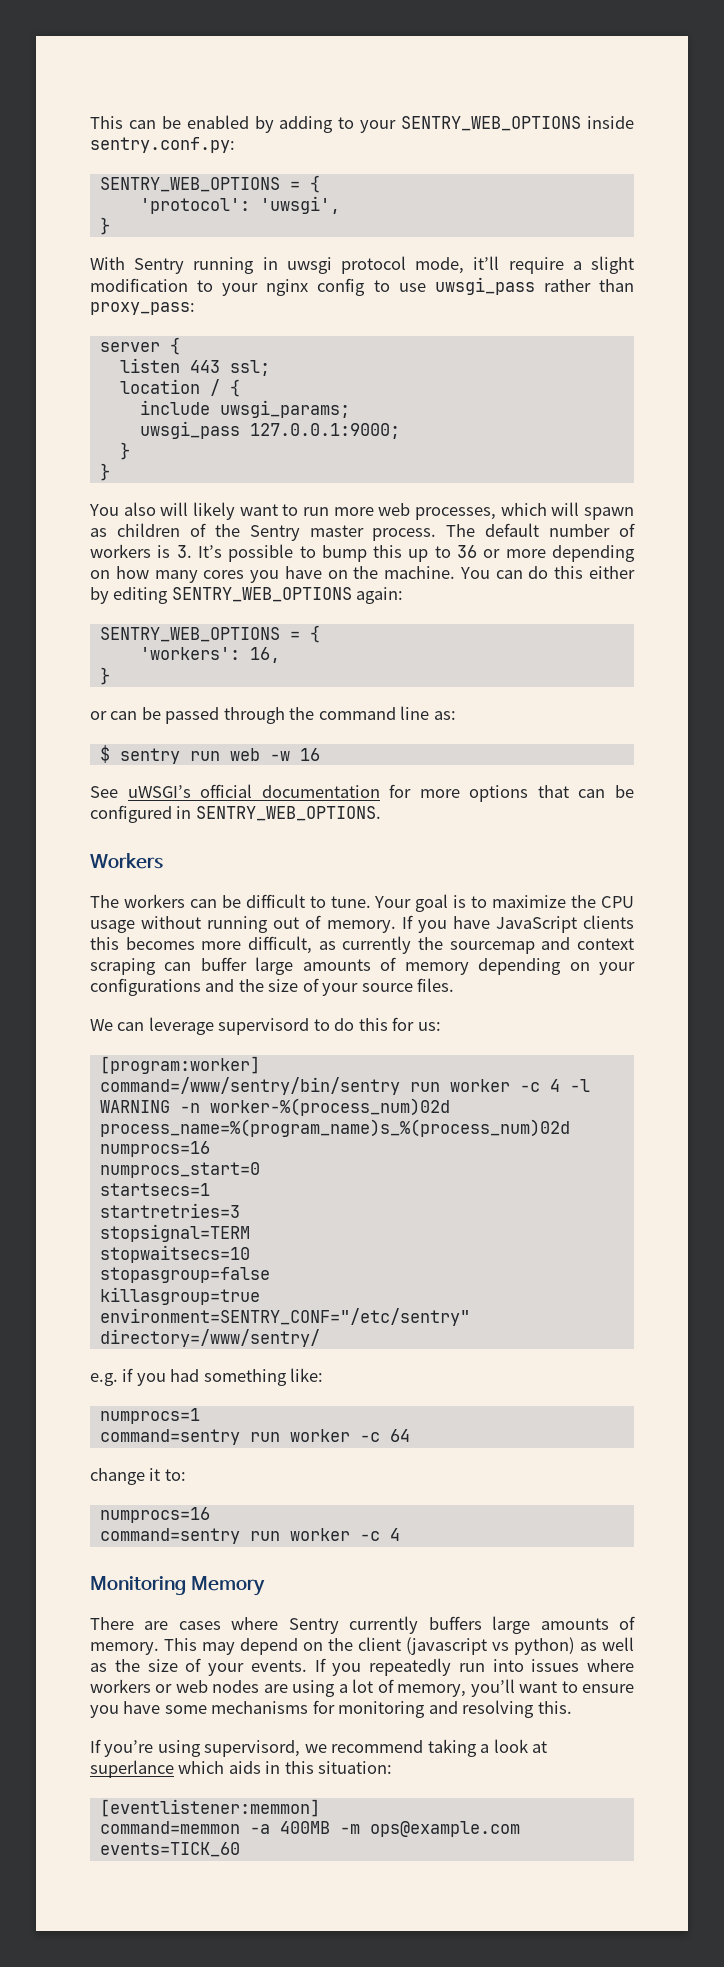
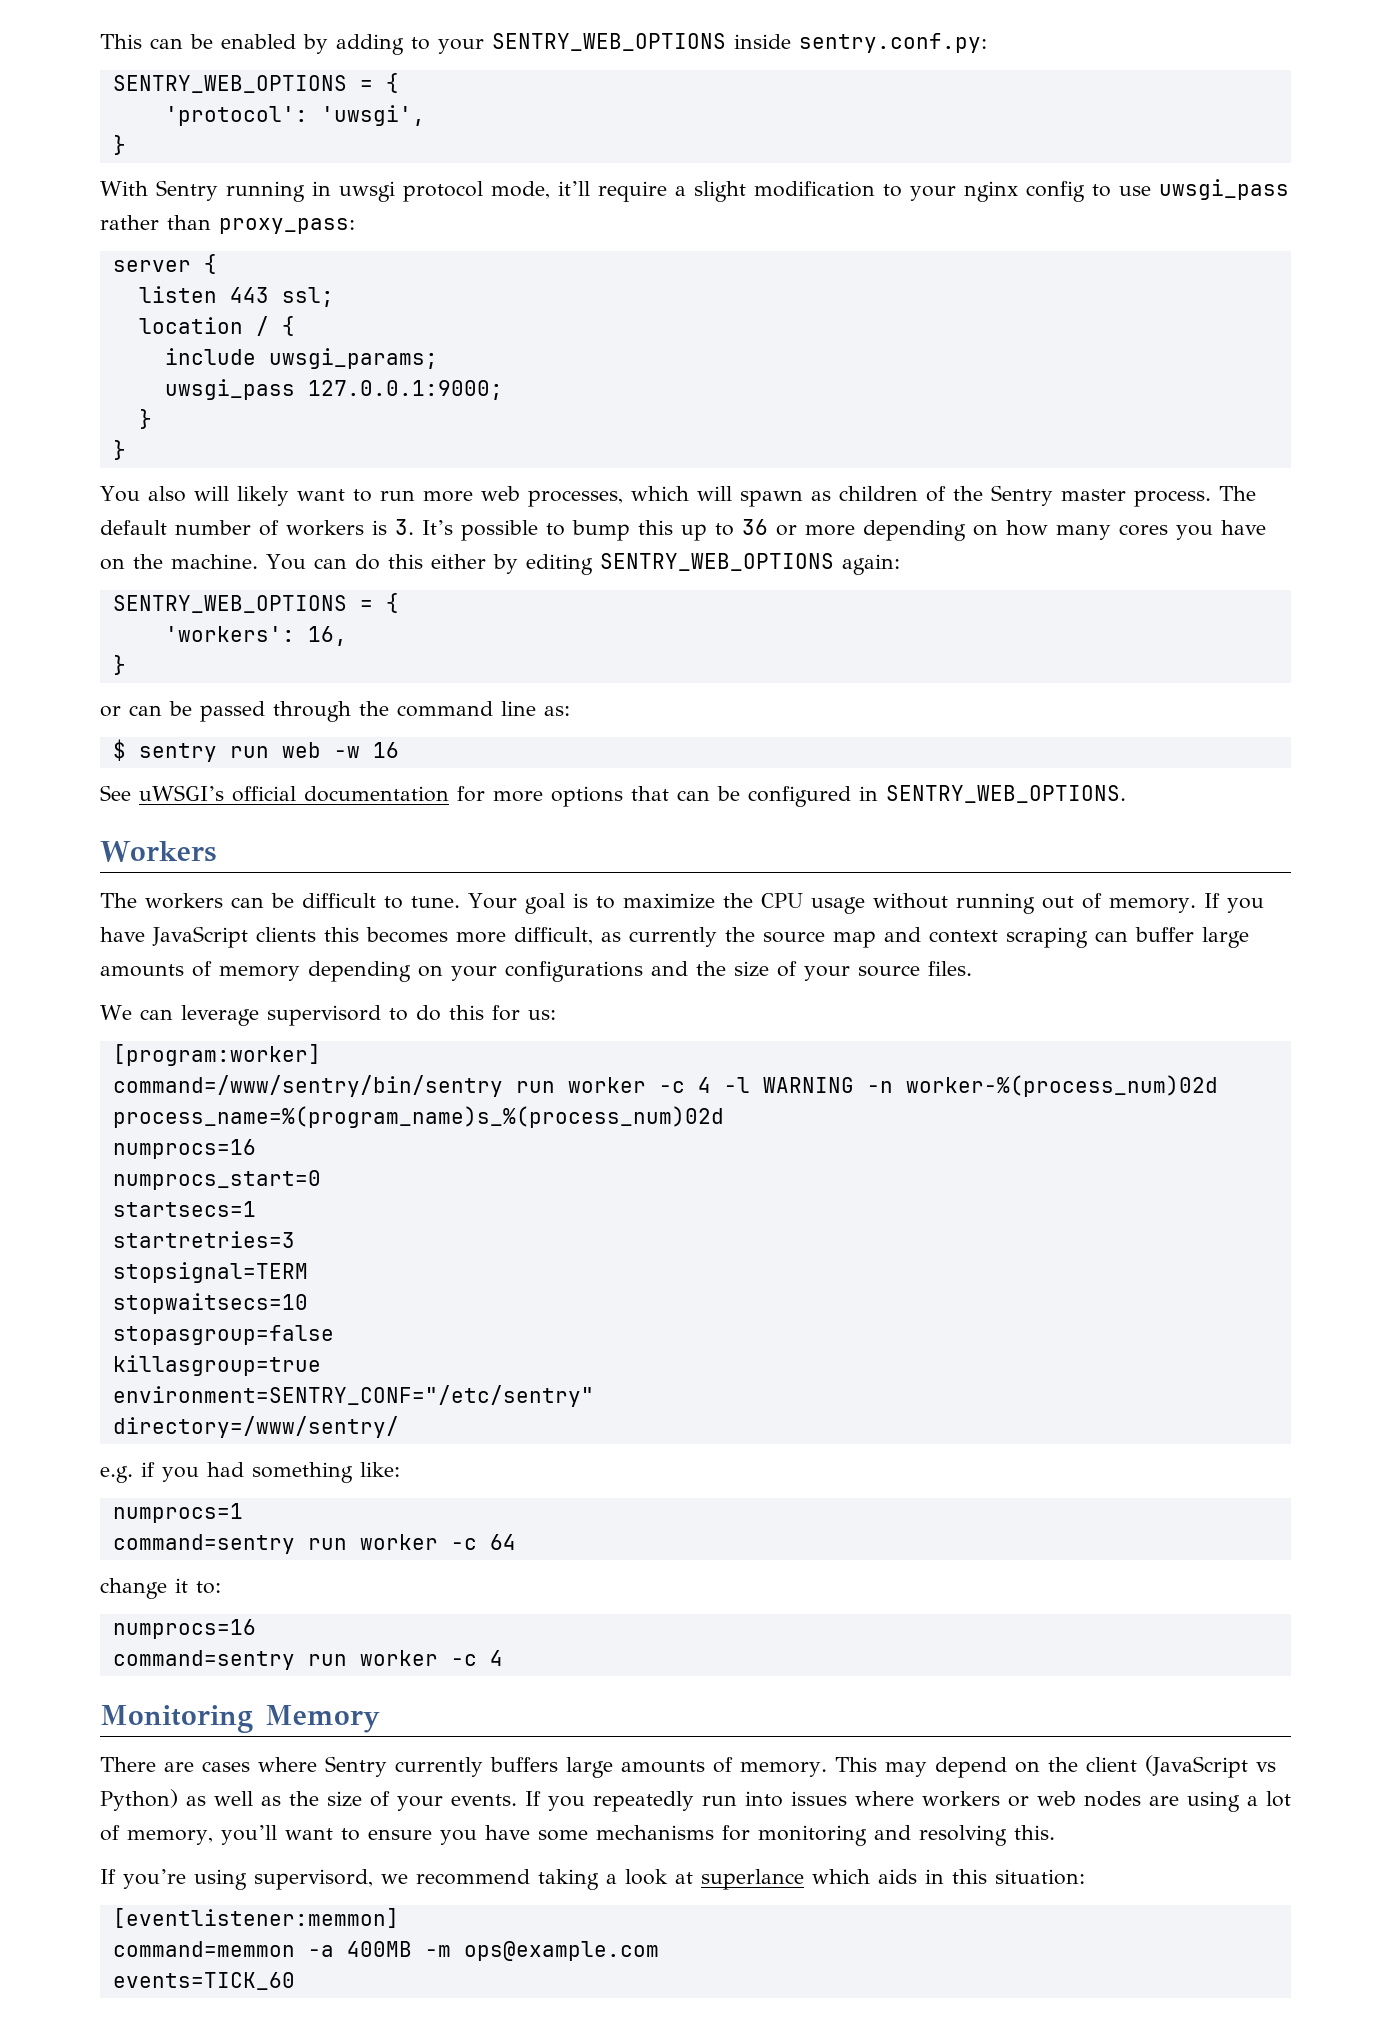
- If you have JavaScript clients this becomes more difficult, as currently the sourcemap and context scraping can buffer large amounts of memory depending on your configurations and the size of your source files.
+ If you have JavaScript clients this becomes more difficult, as currently the source map and context scraping can buffer large amounts of memory depending on your configurations and the size of your source files.
- This may depend on the client (javascript vs python) as well as the size of your events.
+ This may depend on the client (JavaScript vs Python) as well as the size of your events.

